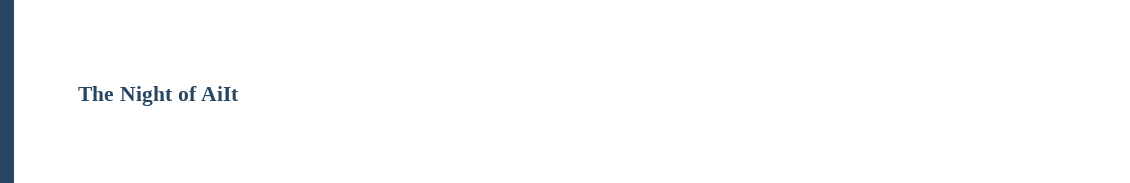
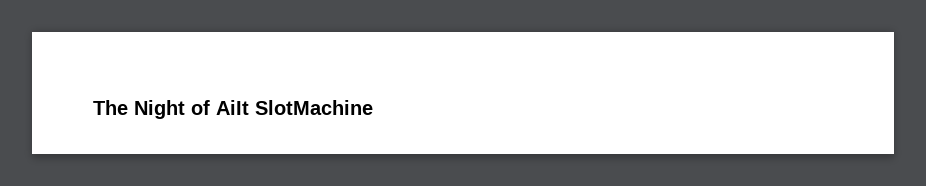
- The Night of AiIt
+ The Night of AiIt SlotMachine

